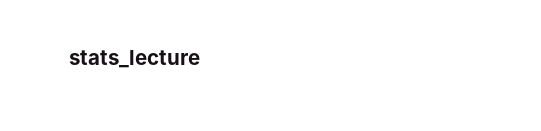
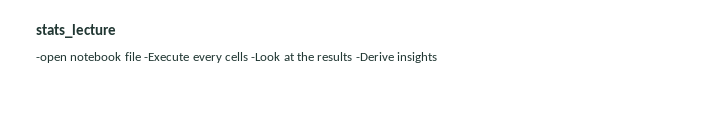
+ -open notebook file -Execute every cells -Look at the results -Derive insights

